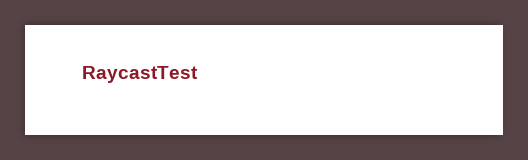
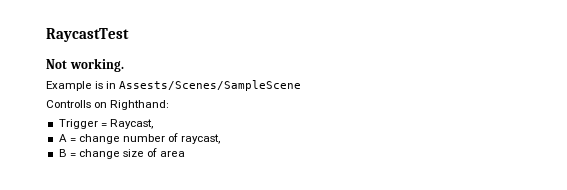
+ Not working.
+ Example is in Assests/Scenes/SampleScene
+ Controlls on Righthand:
+ Trigger = Raycast,
+ A = change number of raycast,
+ B = change size of area

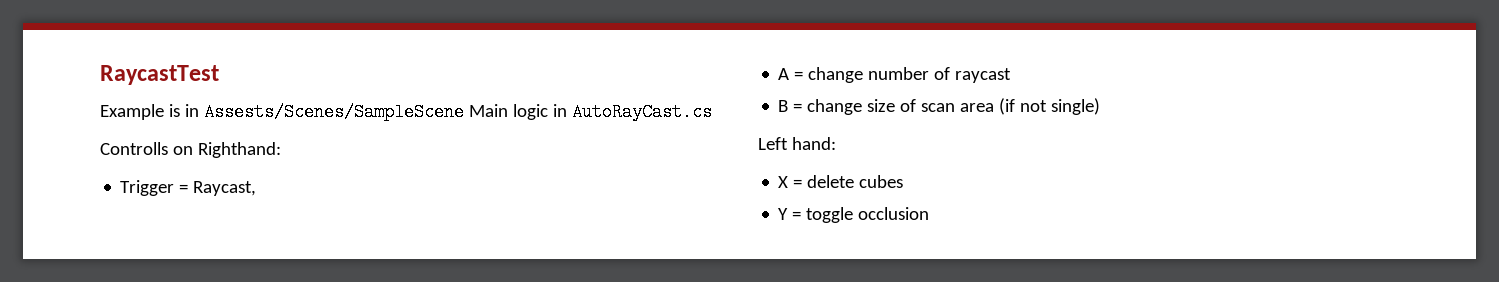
- Not working.
- Example is in Assests/Scenes/SampleScene
+ Example is in Assests/Scenes/SampleScene Main logic in AutoRayCast.cs
- A = change number of raycast,
+ A = change number of raycast
- B = change size of area
+ B = change size of scan area (if not single)
+ Left hand:
+ X = delete cubes
+ Y = toggle occlusion

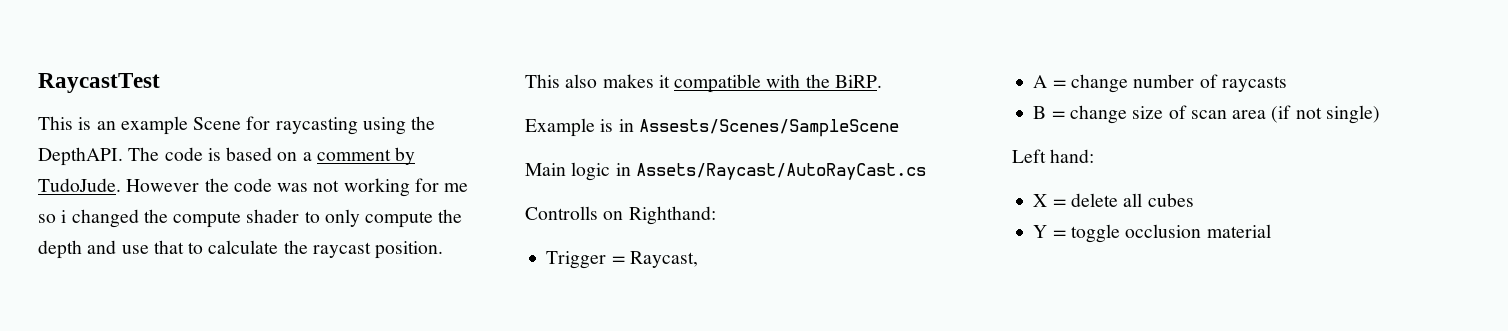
+ This is an example Scene for raycasting using the DepthAPI. The code is based on a comment by TudoJude. However the code was not working for me so i changed the compute shader to only compute the depth and use that to calculate the raycast position. This also makes it compatible with the BiRP.
- Example is in Assests/Scenes/SampleScene Main logic in AutoRayCast.cs
+ Example is in Assests/Scenes/SampleScene
+ Main logic in Assets/Raycast/AutoRayCast.cs
- A = change number of raycast
+ A = change number of raycasts
- X = delete cubes
+ X = delete all cubes
- Y = toggle occlusion
+ Y = toggle occlusion material

